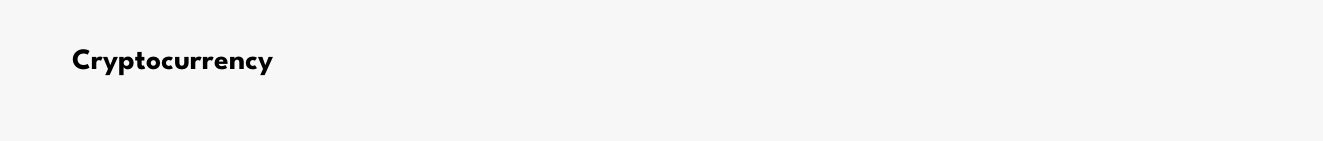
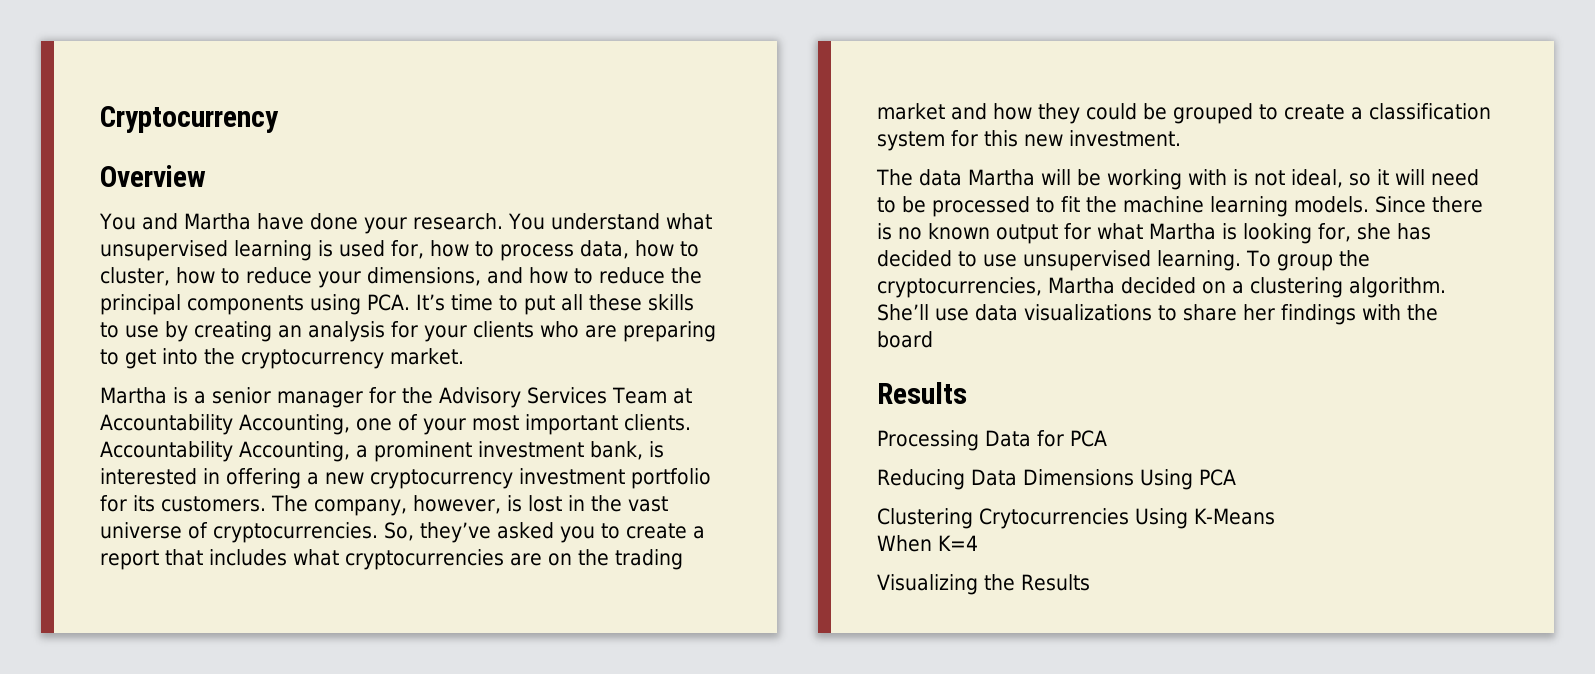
+ Overview
+ You and Martha have done your research. You understand what unsupervised learning is used for, how to process data, how to cluster, how to reduce your dimensions, and how to reduce the principal components using PCA. It’s time to put all these skills to use by creating an analysis for your clients who are preparing to get into the cryptocurrency market.
+ Martha is a senior manager for the Advisory Services Team at Accountability Accounting, one of your most important clients. Accountability Accounting, a prominent investment bank, is interested in offering a new cryptocurrency investment portfolio for its customers. The company, however, is lost in the vast universe of cryptocurrencies. So, they’ve asked you to create a report that includes what cryptocurrencies are on the trading market and how they could be grouped to create a classification system for this new investment.
+ The data Martha will be working with is not ideal, so it will need to be processed to fit the machine learning models. Since there is no known output for what Martha is looking for, she has decided to use unsupervised learning. To group the cryptocurrencies, Martha decided on a clustering algorithm. She’ll use data visualizations to share her findings with the board
+ Results
+ Processing Data for PCA
+ Reducing Data Dimensions Using PCA
+ Clustering Crytocurrencies Using K-Means
+ When K=4
+ Visualizing the Results

